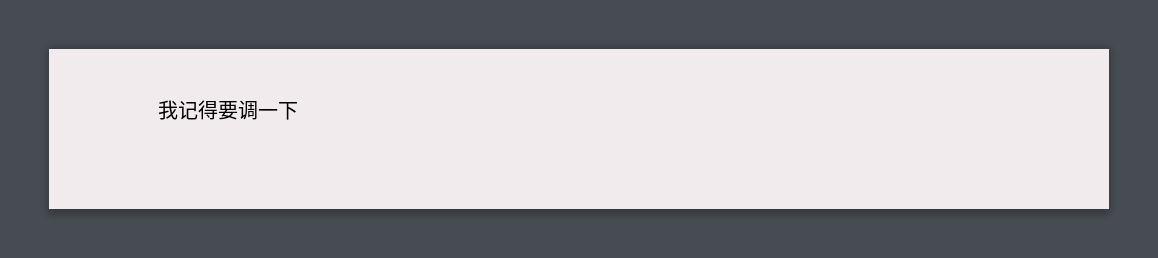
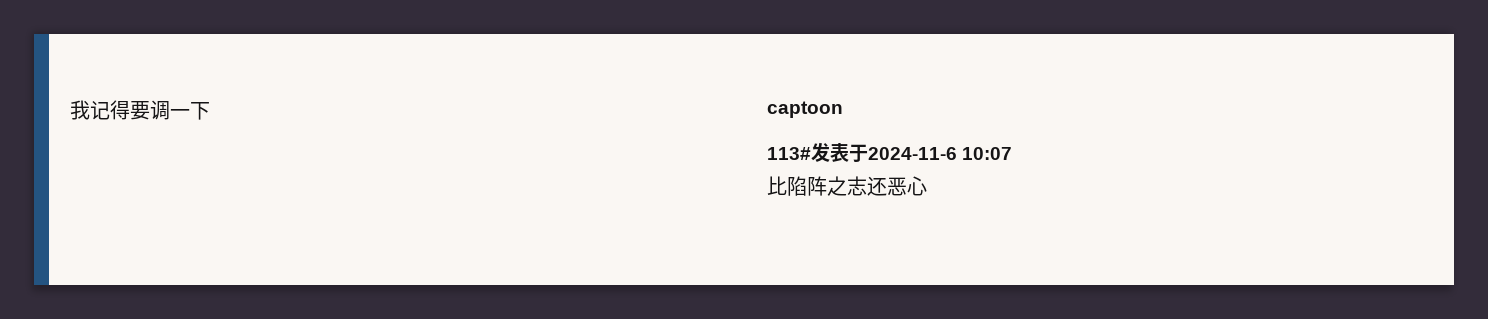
+ captoon
+ 113#发表于2024-11-6 10:07
+ 比陷阵之志还恶心

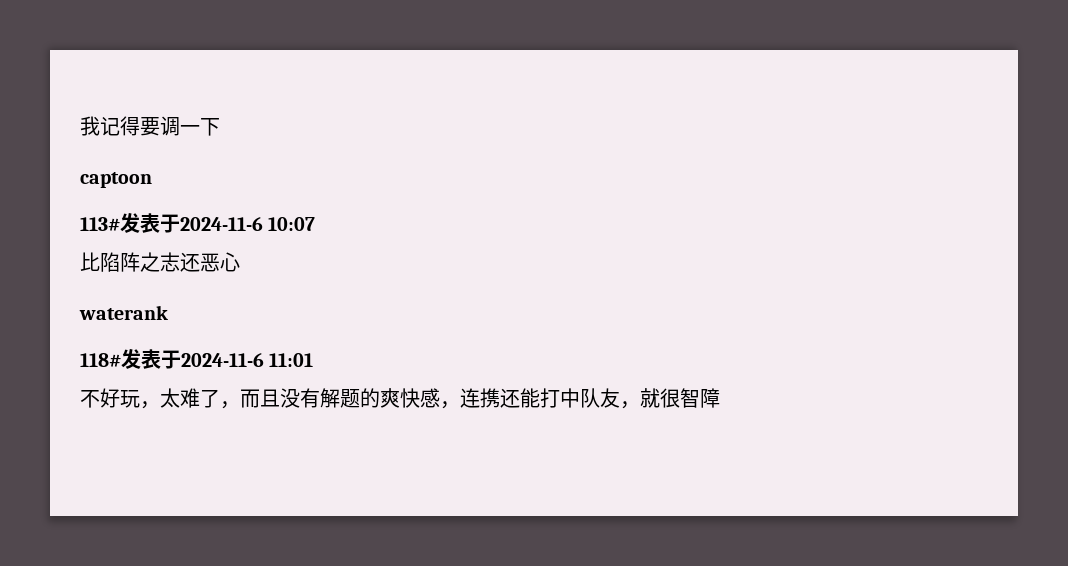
+ waterank
+ 118#发表于2024-11-6 11:01
+ 不好玩，太难了，而且没有解题的爽快感，连携还能打中队友，就很智障

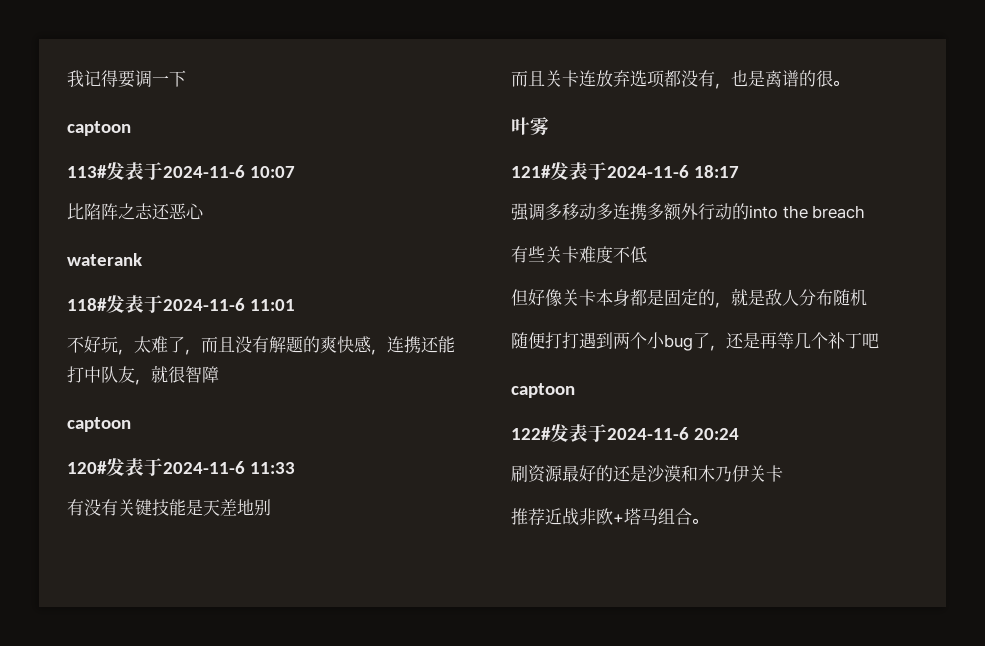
  不好玩，太难了，而且没有解题的爽快感，连携还能打中队友，就很智障
+ captoon
+ 120#发表于2024-11-6 11:33
+ 有没有关键技能是天差地别
+ 而且关卡连放弃选项都没有，也是离谱的很。
+ 叶雾
+ 121#发表于2024-11-6 18:17
+ 强调多移动多连携多额外行动的into the breach
+ 有些关卡难度不低
+ 但好像关卡本身都是固定的，就是敌人分布随机
+ 随便打打遇到两个小bug了，还是再等几个补丁吧
+ captoon
+ 122#发表于2024-11-6 20:24
+ 刷资源最好的还是沙漠和木乃伊关卡
+ 推荐近战非欧+塔马组合。

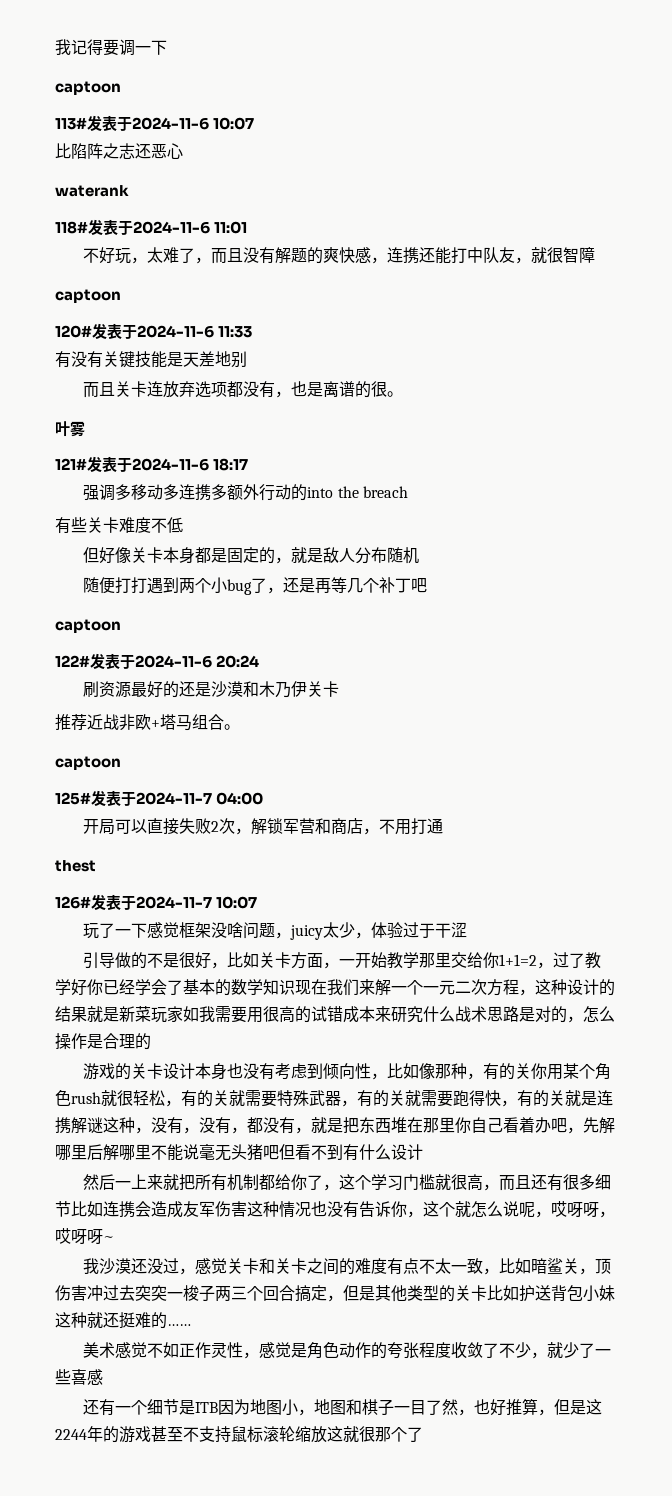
  推荐近战非欧+塔马组合。
+ captoon
+ 125#发表于2024-11-7 04:00
+ 开局可以直接失败2次，解锁军营和商店，不用打通
+ thest
+ 126#发表于2024-11-7 10:07
+ 玩了一下感觉框架没啥问题，juicy太少，体验过于干涩
+ 引导做的不是很好，比如关卡方面，一开始教学那里交给你1+1=2，过了教学好你已经学会了基本的数学知识现在我们来解一个一元二次方程，这种设计的结果就是新菜玩家如我需要用很高的试错成本来研究什么战术思路是对的，怎么操作是合理的
+ 游戏的关卡设计本身也没有考虑到倾向性，比如像那种，有的关你用某个角色rush就很轻松，有的关就需要特殊武器，有的关就需要跑得快，有的关就是连携解谜这种，没有，没有，都没有，就是把东西堆在那里你自己看着办吧，先解哪里后解哪里不能说毫无头猪吧但看不到有什么设计
+ 然后一上来就把所有机制都给你了，这个学习门槛就很高，而且还有很多细节比如连携会造成友军伤害这种情况也没有告诉你，这个就怎么说呢，哎呀呀，哎呀呀~
+ 我沙漠还没过，感觉关卡和关卡之间的难度有点不太一致，比如暗鲨关，顶伤害冲过去突突一梭子两三个回合搞定，但是其他类型的关卡比如护送背包小妹这种就还挺难的……
+ 美术感觉不如正作灵性，感觉是角色动作的夸张程度收敛了不少，就少了一些喜感
+ 还有一个细节是ITB因为地图小，地图和棋子一目了然，也好推算，但是这2244年的游戏甚至不支持鼠标滚轮缩放这就很那个了

